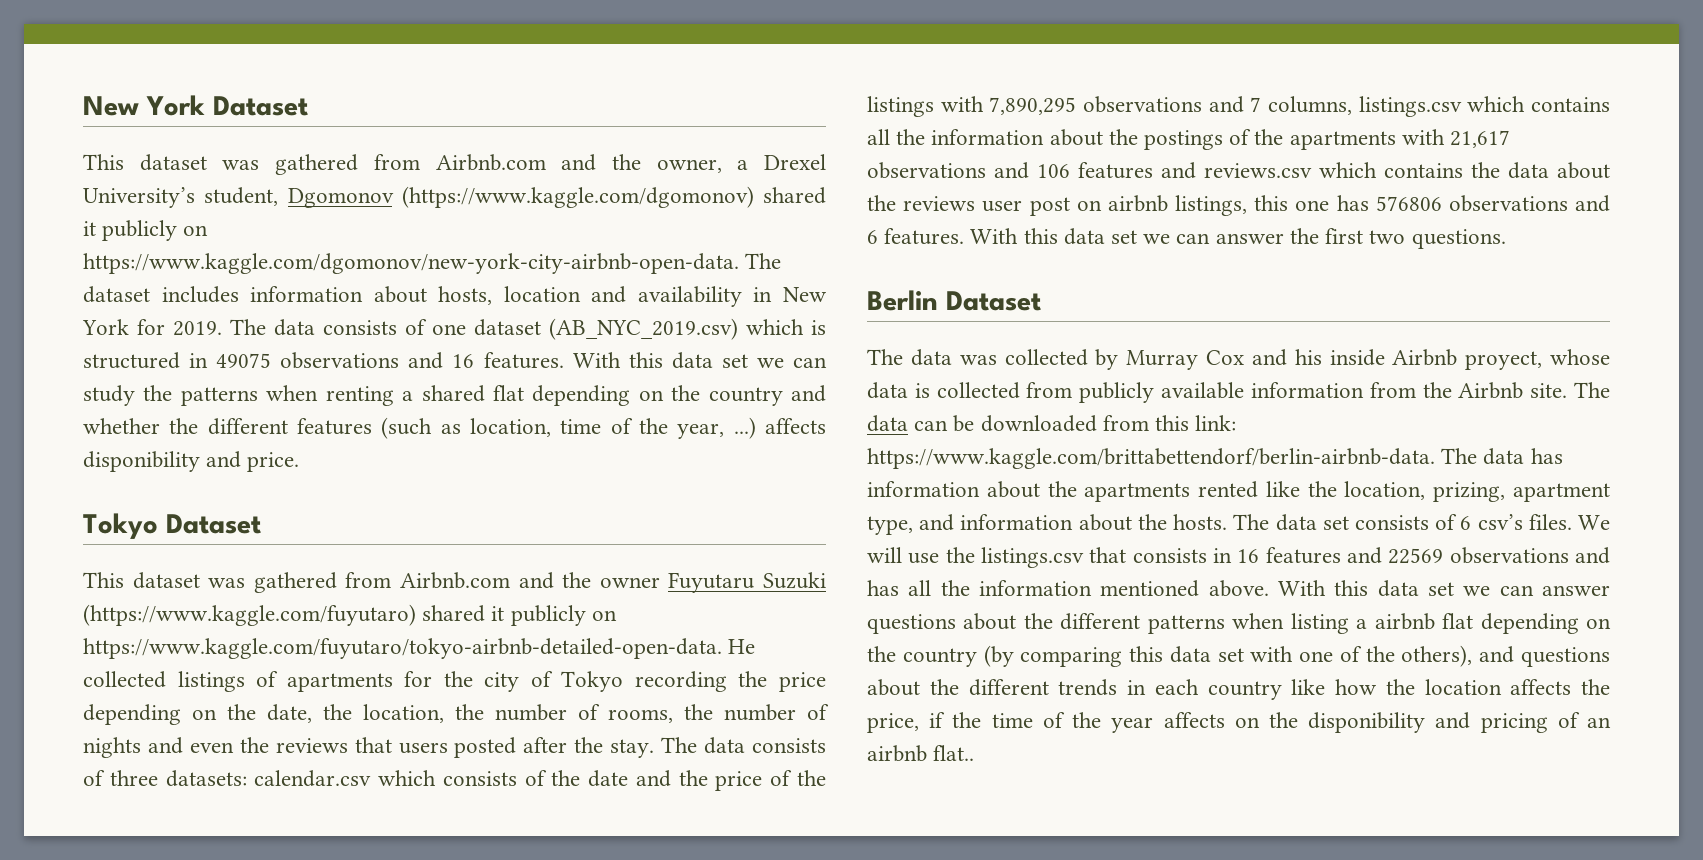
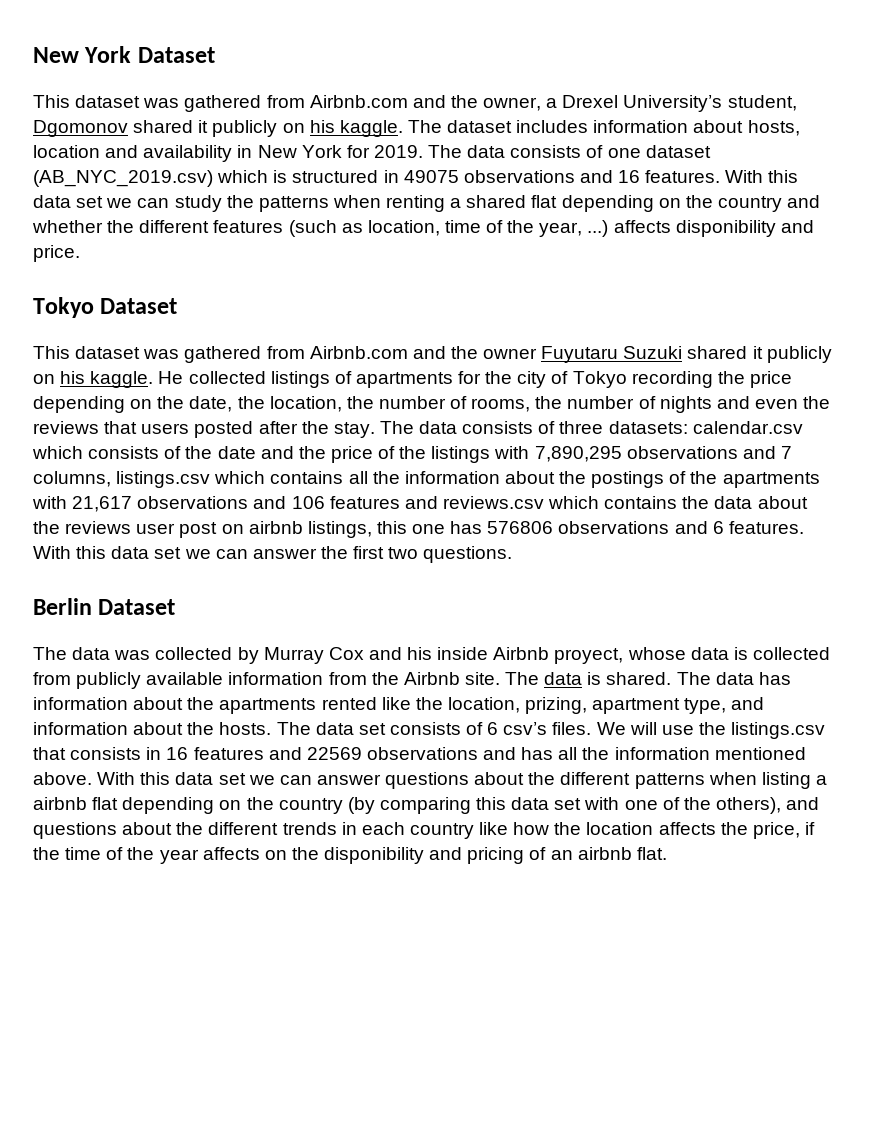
- This dataset was gathered from Airbnb.com and the owner, a Drexel University’s student, Dgomonov (https://www.kaggle.com/dgomonov) shared it publicly on https://www.kaggle.com/dgomonov/new-york-city-airbnb-open-data. The dataset includes information about hosts, location and availability in New York for 2019.
+ This dataset was gathered from Airbnb.com and the owner, a Drexel University’s student, Dgomonov shared it publicly on his kaggle. The dataset includes information about hosts, location and availability in New York for 2019.
- This dataset was gathered from Airbnb.com and the owner Fuyutaru Suzuki (https://www.kaggle.com/fuyutaro) shared it publicly on https://www.kaggle.com/fuyutaro/tokyo-airbnb-detailed-open-data. He collected listings of apartments for the city of Tokyo recording the price depending on the date, the location, the number of rooms, the number of nights and even the reviews that users posted after the stay.
+ This dataset was gathered from Airbnb.com and the owner Fuyutaru Suzuki shared it publicly on his kaggle. He collected listings of apartments for the city of Tokyo recording the price depending on the date, the location, the number of rooms, the number of nights and even the reviews that users posted after the stay.
- The data can be downloaded from this link: https://www.kaggle.com/brittabettendorf/berlin-airbnb-data. The data has information about the apartments rented like the location, prizing, apartment type, and information about the hosts.
+ The data is shared. The data has information about the apartments rented like the location, prizing, apartment type, and information about the hosts.
- With this data set we can answer questions about the different patterns when listing a airbnb flat depending on the country (by comparing this data set with one of the others), and questions about the different trends in each country like how the location affects the price, if the time of the year affects on the disponibility and pricing of an airbnb flat..
+ With this data set we can answer questions about the different patterns when listing a airbnb flat depending on the country (by comparing this data set with one of the others), and questions about the different trends in each country like how the location affects the price, if the time of the year affects on the disponibility and pricing of an airbnb flat.

